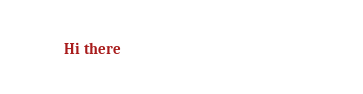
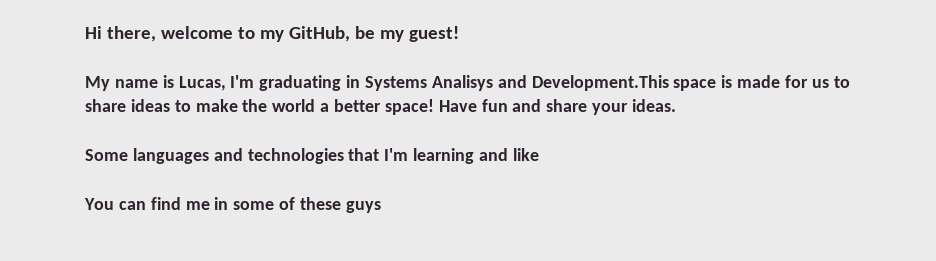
- Hi there
+ Hi there, welcome to my GitHub, be my guest!
+ My name is Lucas, I'm graduating in Systems Analisys and Development.This space is made for us to share ideas to make the world a better space! Have fun and share your ideas.
+ Some languages and technologies that I'm learning and like
+ You can find me in some of these guys

